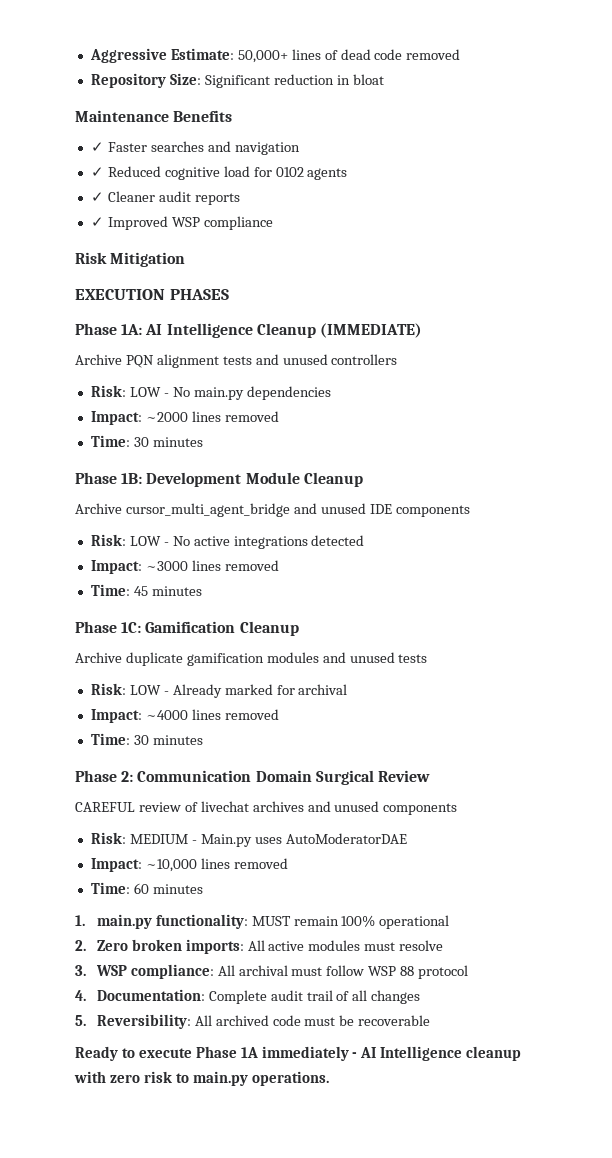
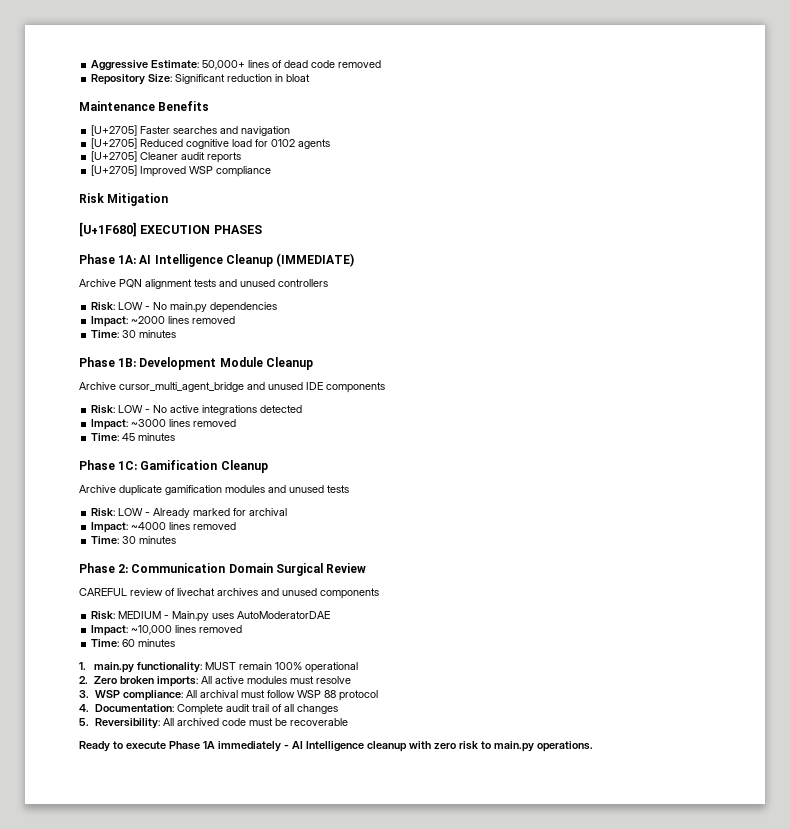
- ✓ Faster searches and navigation
+ [U+2705] Faster searches and navigation
- ✓ Reduced cognitive load for 0102 agents
+ [U+2705] Reduced cognitive load for 0102 agents
- ✓ Cleaner audit reports
+ [U+2705] Cleaner audit reports
- ✓ Improved WSP compliance
+ [U+2705] Improved WSP compliance
- EXECUTION PHASES
+ [U+1F680] EXECUTION PHASES

